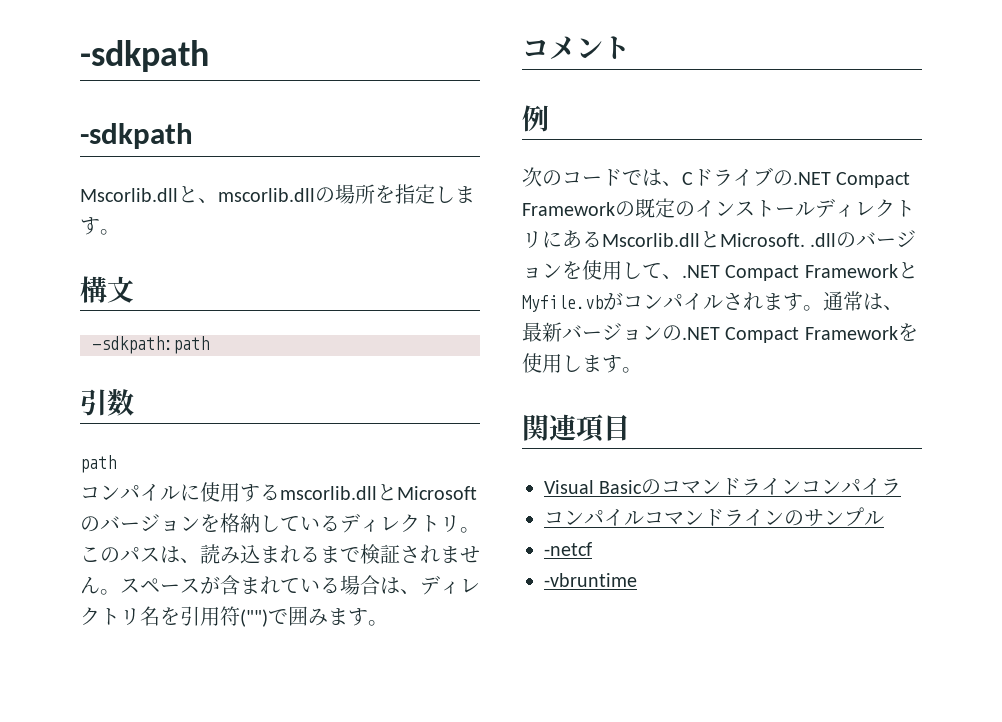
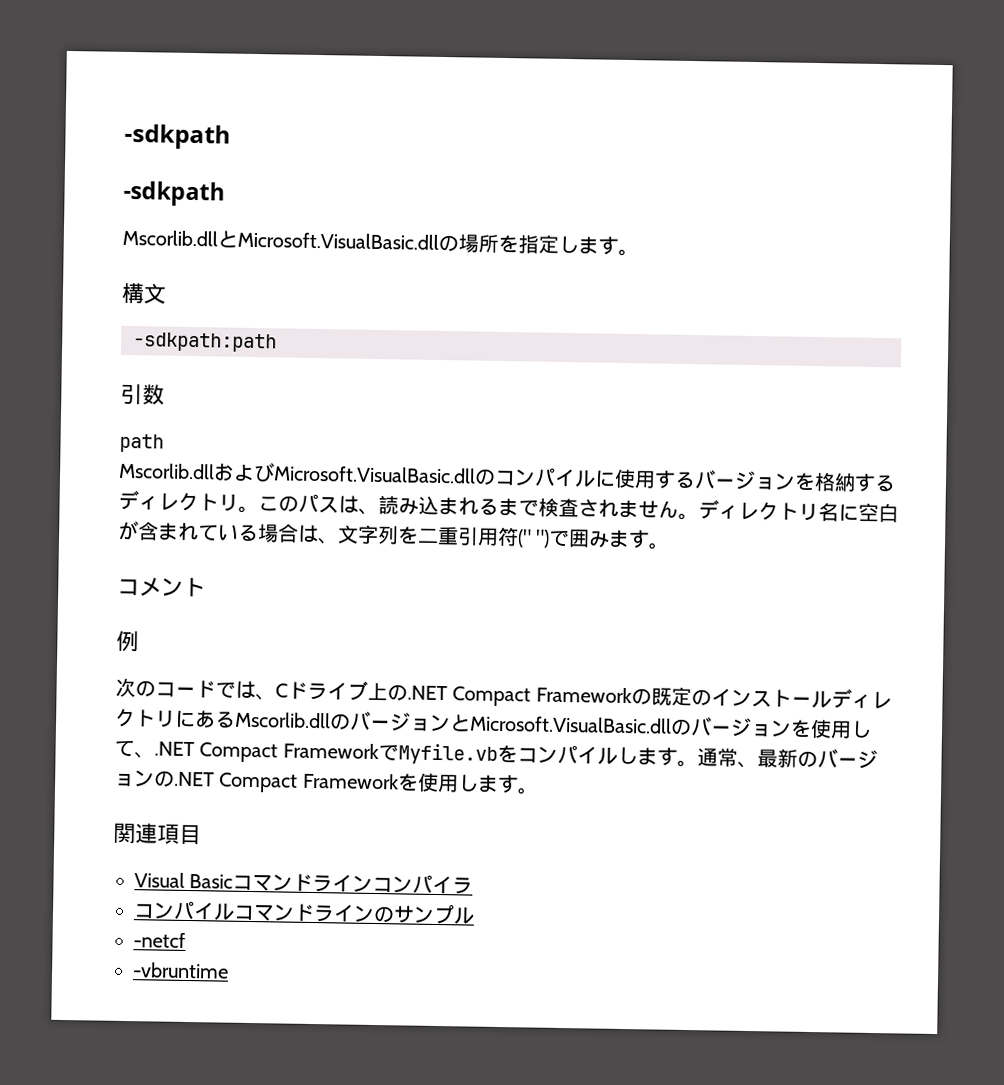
- Mscorlib.dllと、mscorlib.dllの場所を指定します。
+ Mscorlib.dllとMicrosoft.VisualBasic.dllの場所を指定します。
- コンパイルに使用するmscorlib.dllとMicrosoftのバージョンを格納しているディレクトリ。
+ Mscorlib.dllおよびMicrosoft.VisualBasic.dllのコンパイルに使用するバージョンを格納するディレクトリ。
- このパスは、読み込まれるまで検証されません。
+ このパスは、読み込まれるまで検査されません。
- スペースが含まれている場合は、ディレクトリ名を引用符("")で囲みます。
+ ディレクトリ名に空白が含まれている場合は、文字列を二重引用符(" ")で囲みます。
- 次のコードでは、Cドライブの.NET Compact Frameworkの既定のインストールディレクトリにあるMscorlib.dllとMicrosoft. .dllのバージョンを使用して、.NET Compact FrameworkとMyfile.vbがコンパイルされます。
+ 次のコードでは、Cドライブ上の.NET Compact Frameworkの既定のインストールディレクトリにあるMscorlib.dllのバージョンとMicrosoft.VisualBasic.dllのバージョンを使用して、.NET Compact FrameworkでMyfile.vbをコンパイルします。
- 通常は、最新バージョンの.NET Compact Frameworkを使用します。
+ 通常、最新のバージョンの.NET Compact Frameworkを使用します。
- Visual Basicのコマンドラインコンパイラ
+ Visual Basicコマンドラインコンパイラ

